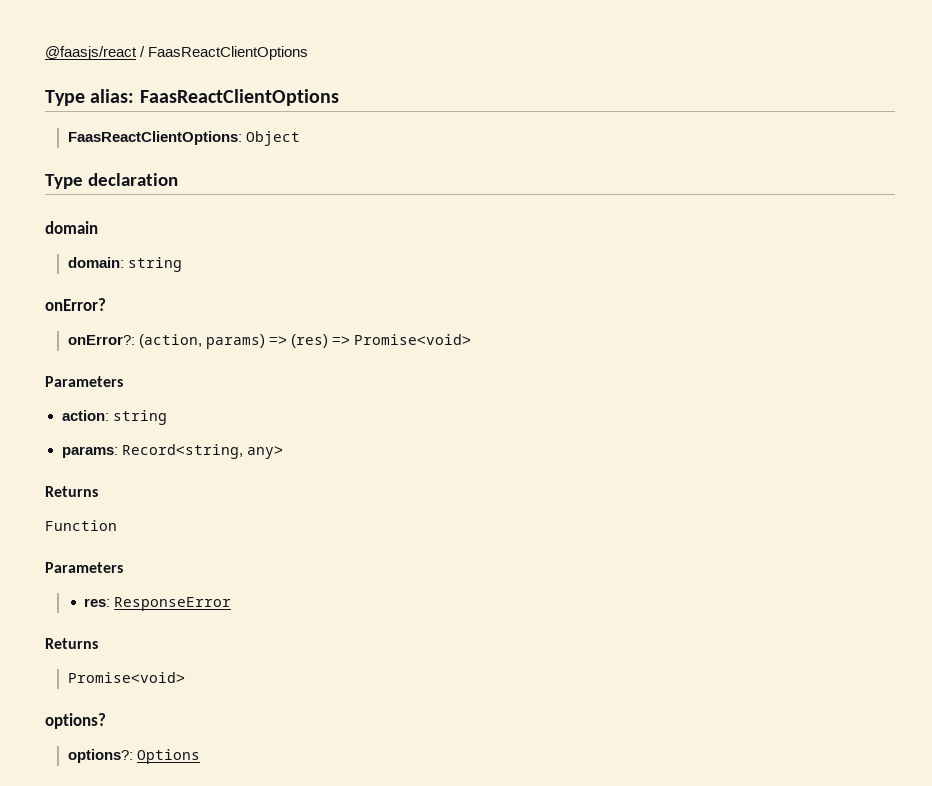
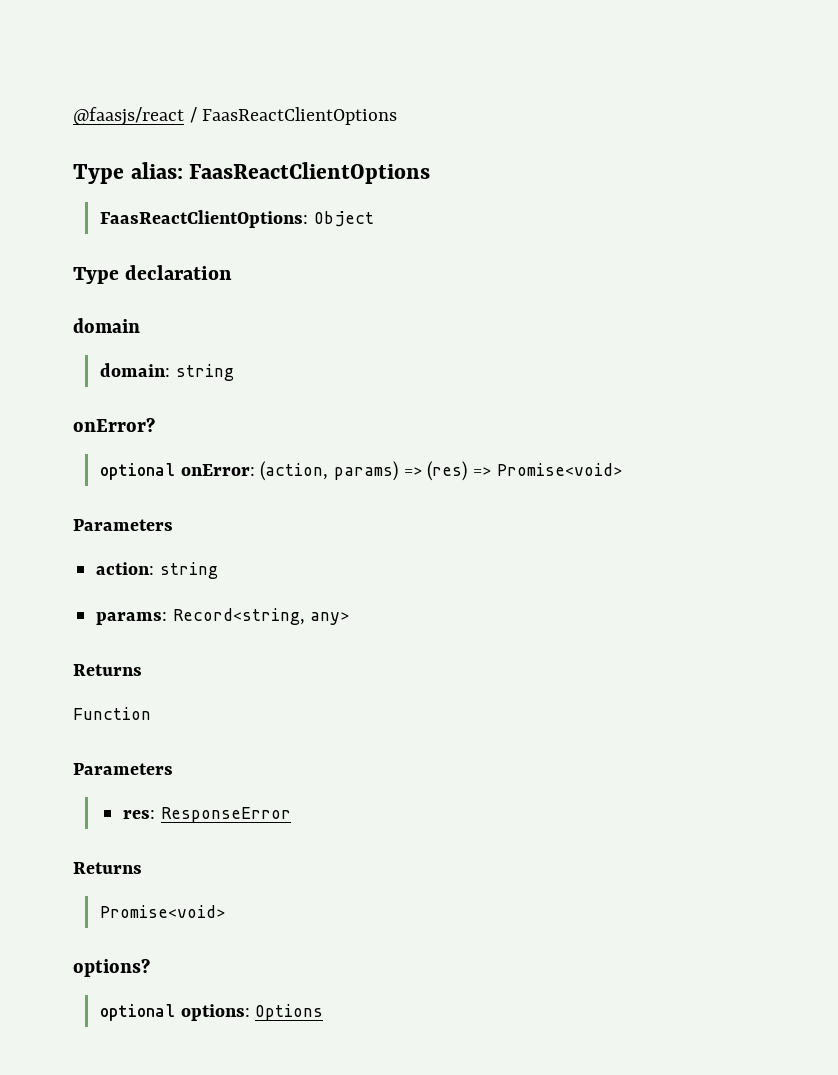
- onError?: (action, params) => (res) => Promise<void>
+ optional onError: (action, params) => (res) => Promise<void>
- options?: Options
+ optional options: Options

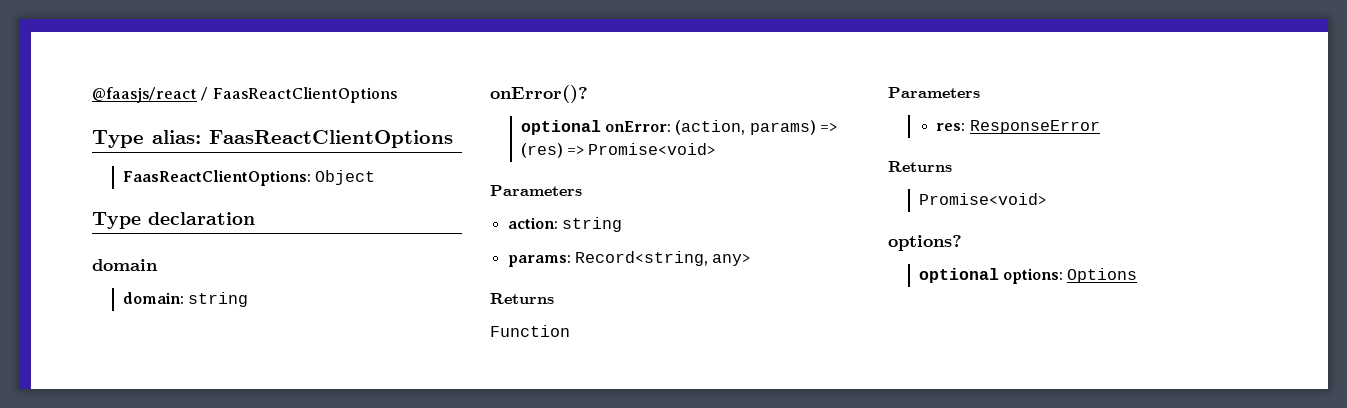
- onError?
+ onError()?

